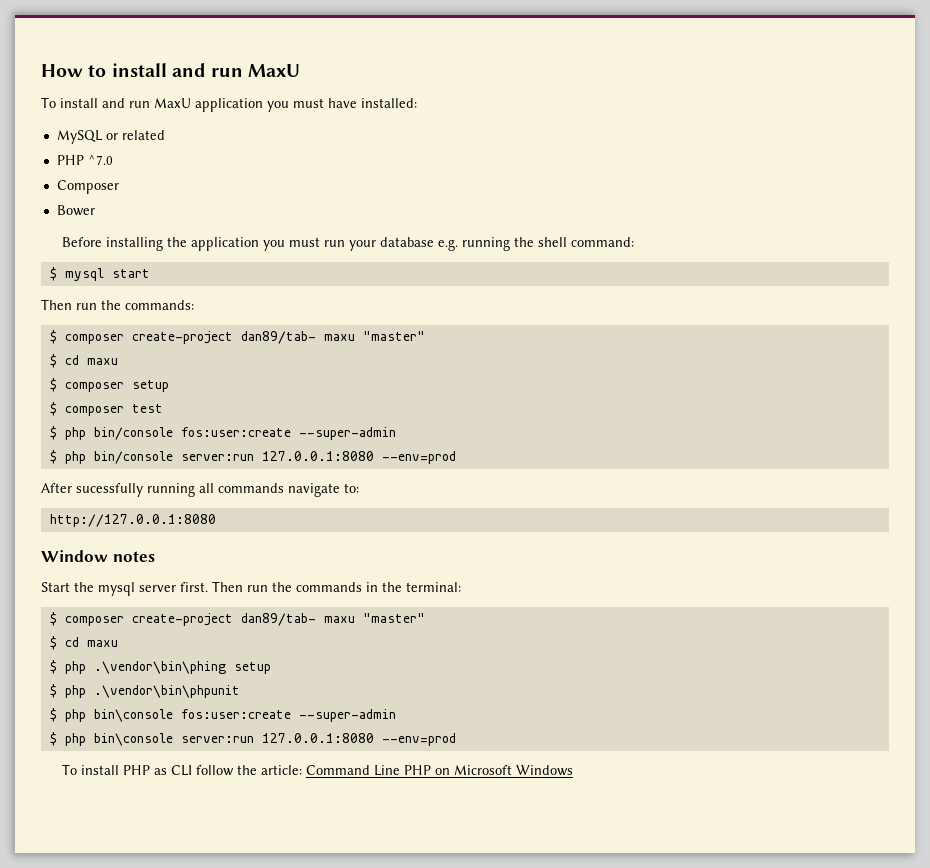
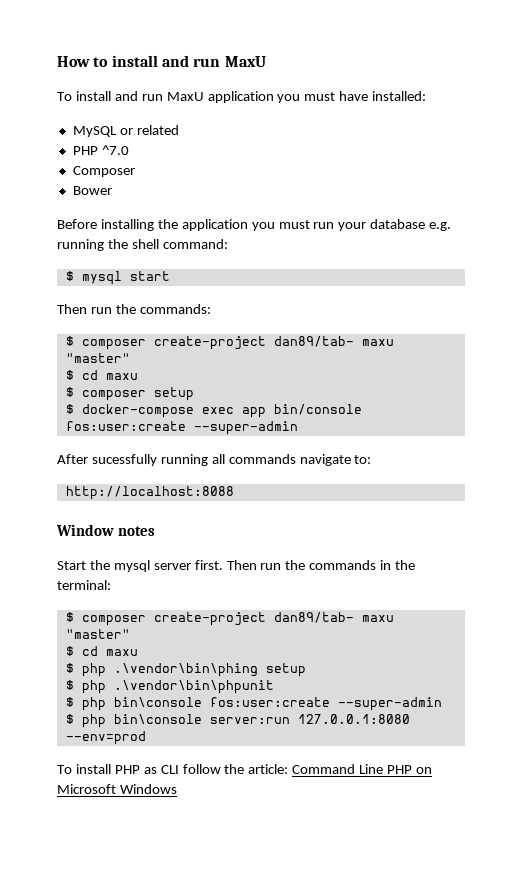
- $ composer test
- $ php bin/console fos:user:create --super-admin
+ $ docker-compose exec app bin/console fos:user:create --super-admin
- $ php bin/console server:run 127.0.0.1:8080 --env=prod
- http://127.0.0.1:8080
+ http://localhost:8088

